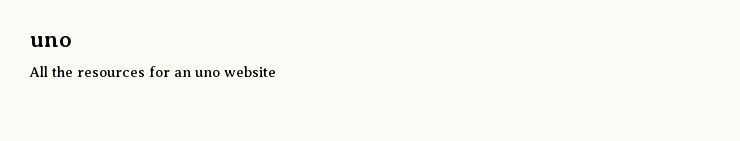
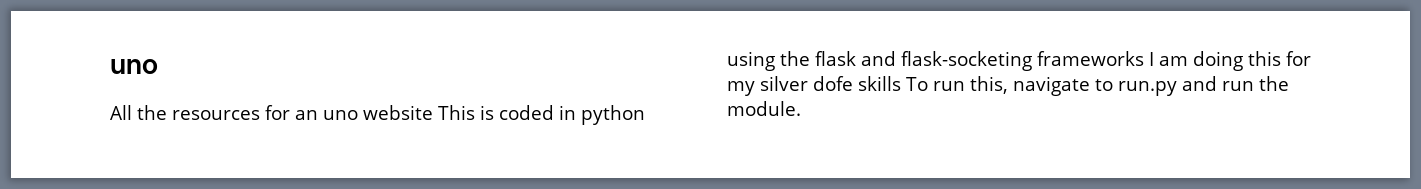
- All the resources for an uno website
+ All the resources for an uno website This is coded in python using the flask and flask-socketing frameworks I am doing this for my silver dofe skills To run this, navigate to run.py and run the module.

